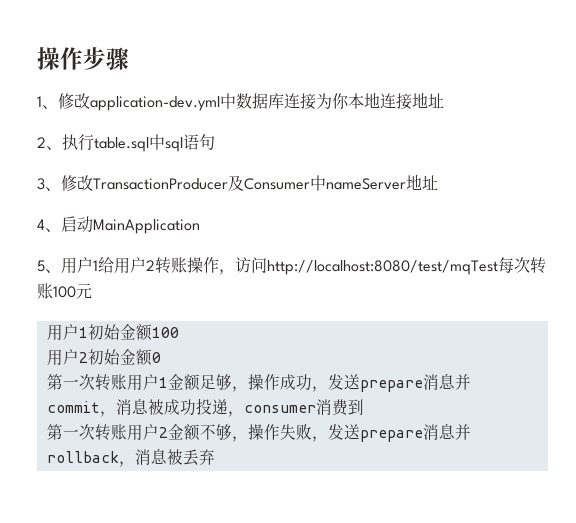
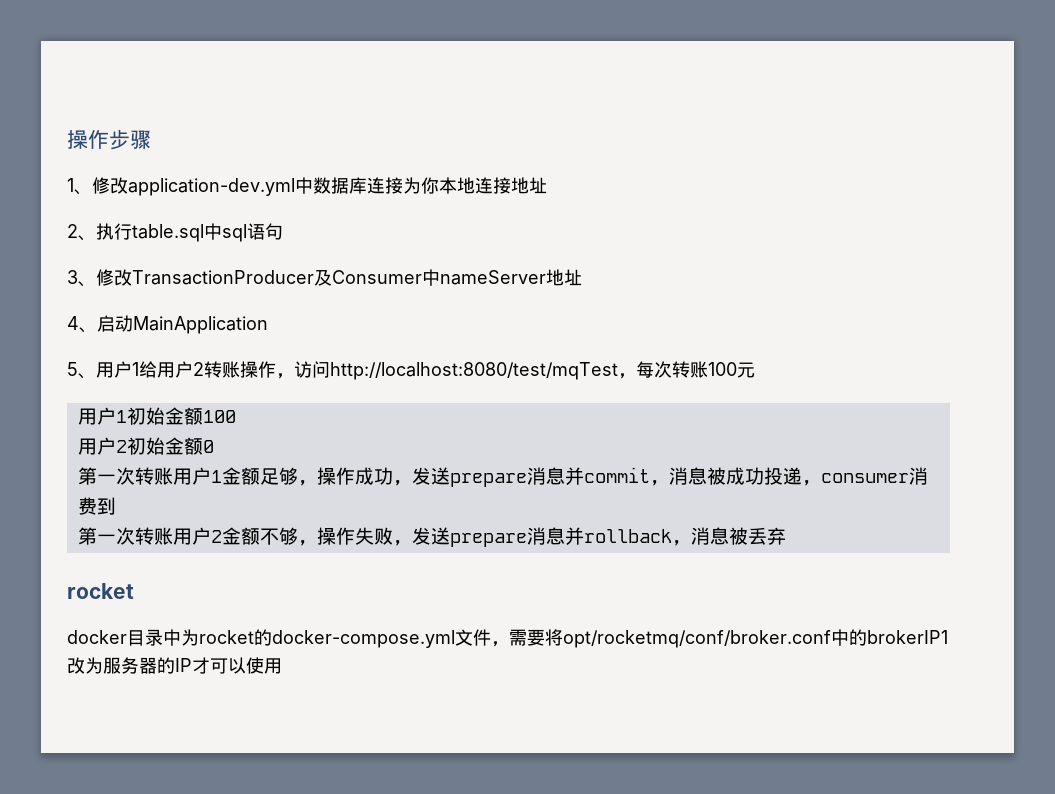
- 5、用户1给用户2转账操作，访问http://localhost:8080/test/mqTest每次转账100元
+ 5、用户1给用户2转账操作，访问http://localhost:8080/test/mqTest，每次转账100元
  第一次转账用户2金额不够，操作失败，发送prepare消息并rollback，消息被丢弃
+ rocket
+ docker目录中为rocket的docker-compose.yml文件，需要将opt/rocketmq/conf/broker.conf中的brokerIP1改为服务器的IP才可以使用

